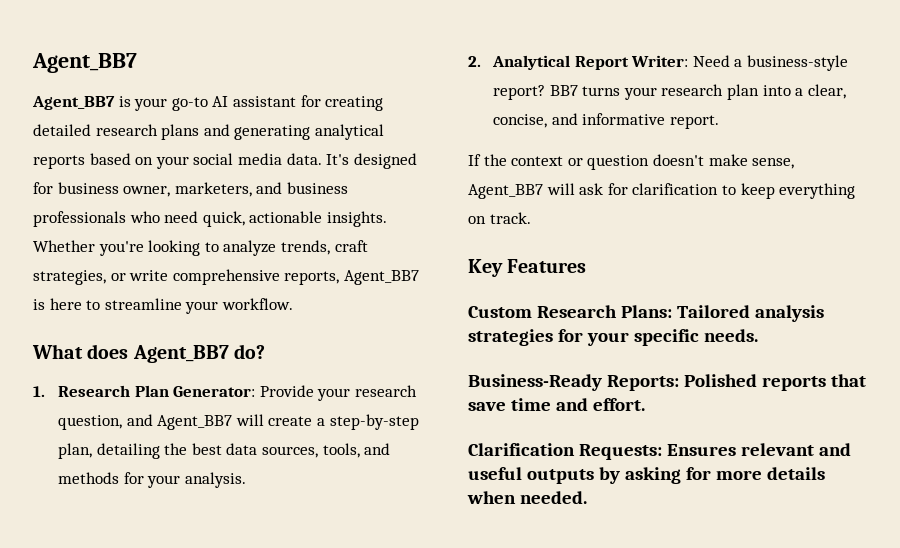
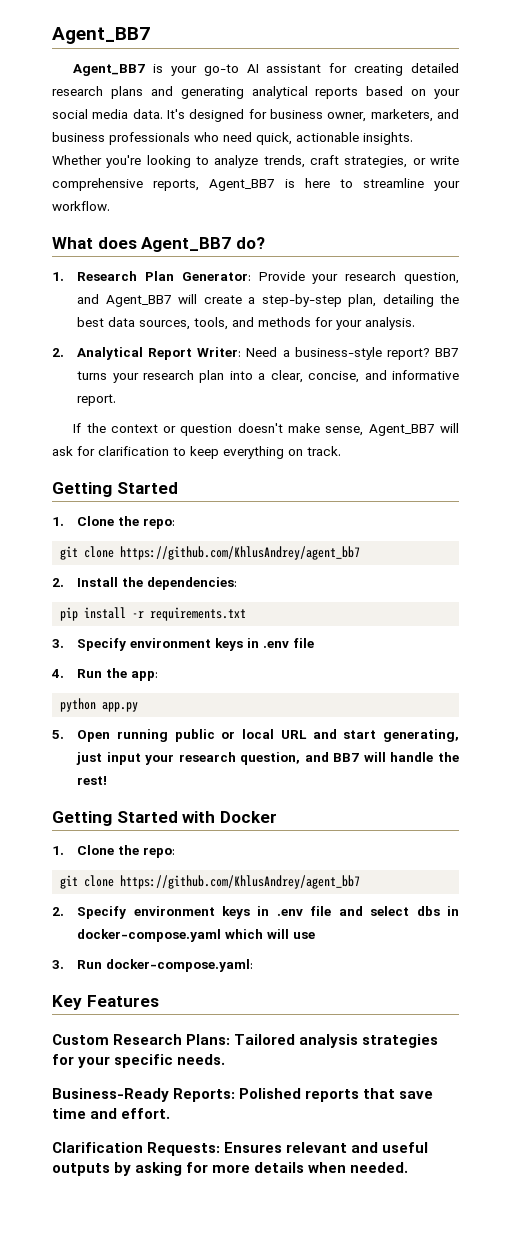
  If the context or question doesn't make sense, Agent_BB7 will ask for clarification to keep everything on track.
+ Getting Started
+ 1. Clone the repo:
+ git clone https://github.com/KhlusAndrey/agent_bb7
+ 2. Install the dependencies:
+ pip install -r requirements.txt
+ 3. Specify environment keys in .env file
+ 4. Run the app:
+ python app.py
+ 5. Open running public or local URL and start generating, just input your research question, and BB7 will handle the rest!
+ Getting Started with Docker
+ 1. Clone the repo:
+ git clone https://github.com/KhlusAndrey/agent_bb7
+ 2. Specify environment keys in .env file and select dbs in docker-compose.yaml which will use
+ 3. Run docker-compose.yaml:

